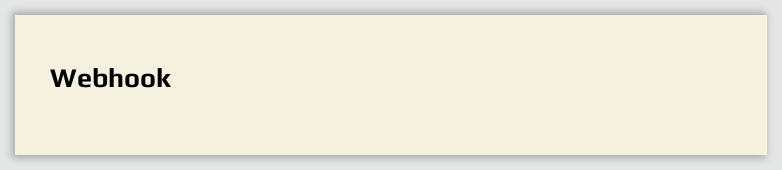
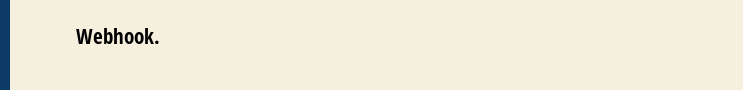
- Webhook
+ Webhook.

